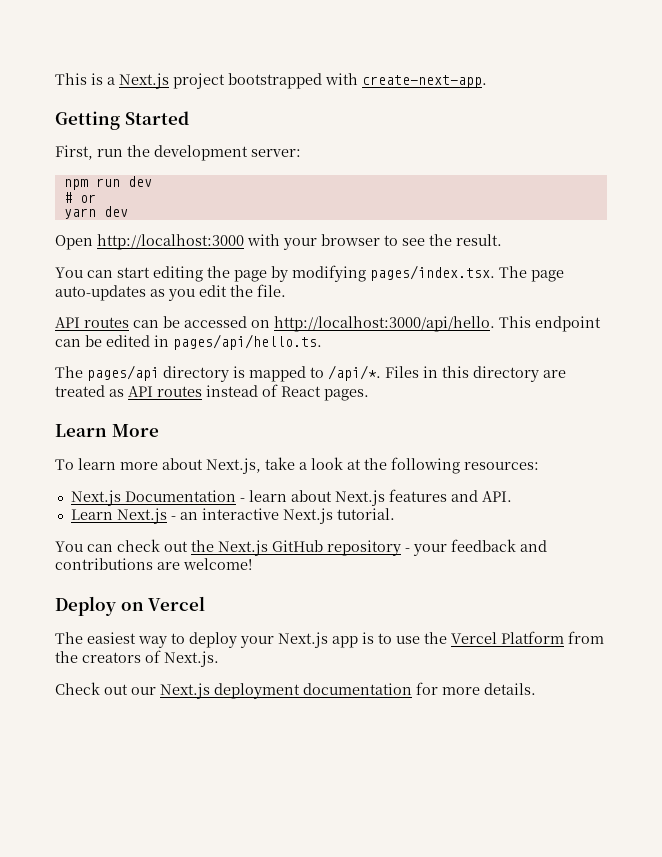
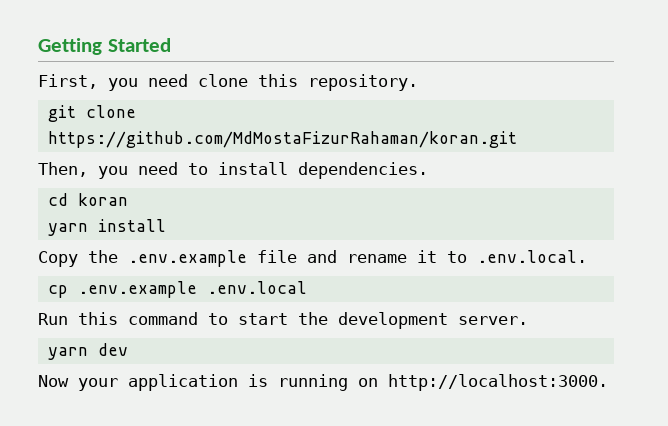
- This is a Next.js project bootstrapped with create-next-app.
  Getting Started
- First, run the development server:
- npm run dev
- # or
+ First, you need clone this repository.
+ git clone https://github.com/MdMostaFizurRahaman/koran.git
+ Then, you need to install dependencies.
+ cd koran
+ yarn install
+ Copy the .env.example file and rename it to .env.local.
+ cp .env.example .env.local
+ Run this command to start the development server.
  yarn dev
- Open http://localhost:3000 with your browser to see the result.
- You can start editing the page by modifying pages/index.tsx. The page auto-updates as you edit the file.
- API routes can be accessed on http://localhost:3000/api/hello. This endpoint can be edited in pages/api/hello.ts.
- The pages/api directory is mapped to /api/*. Files in this directory are treated as API routes instead of React pages.
- Learn More
- To learn more about Next.js, take a look at the following resources:
- Next.js Documentation - learn about Next.js features and API.
- Learn Next.js - an interactive Next.js tutorial.
- You can check out the Next.js GitHub repository - your feedback and contributions are welcome!
- Deploy on Vercel
- The easiest way to deploy your Next.js app is to use the Vercel Platform from the creators of Next.js.
- Check out our Next.js deployment documentation for more details.
+ Now your application is running on http://localhost:3000.

